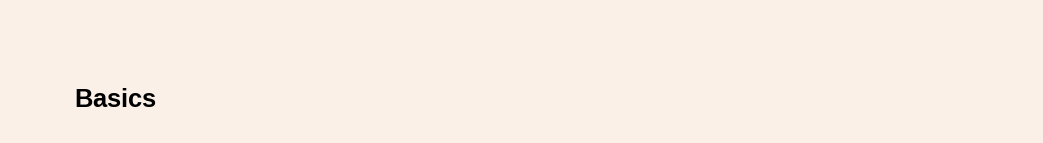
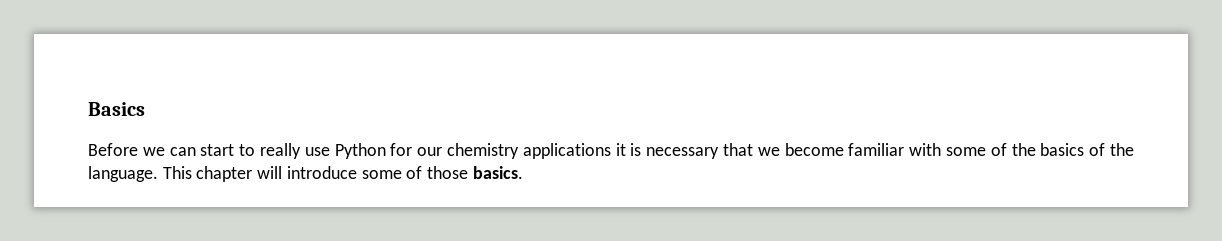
+ Before we can start to really use Python for our chemistry applications it is necessary that we become familiar with some of the basics of the language. This chapter will introduce some of those basics.

